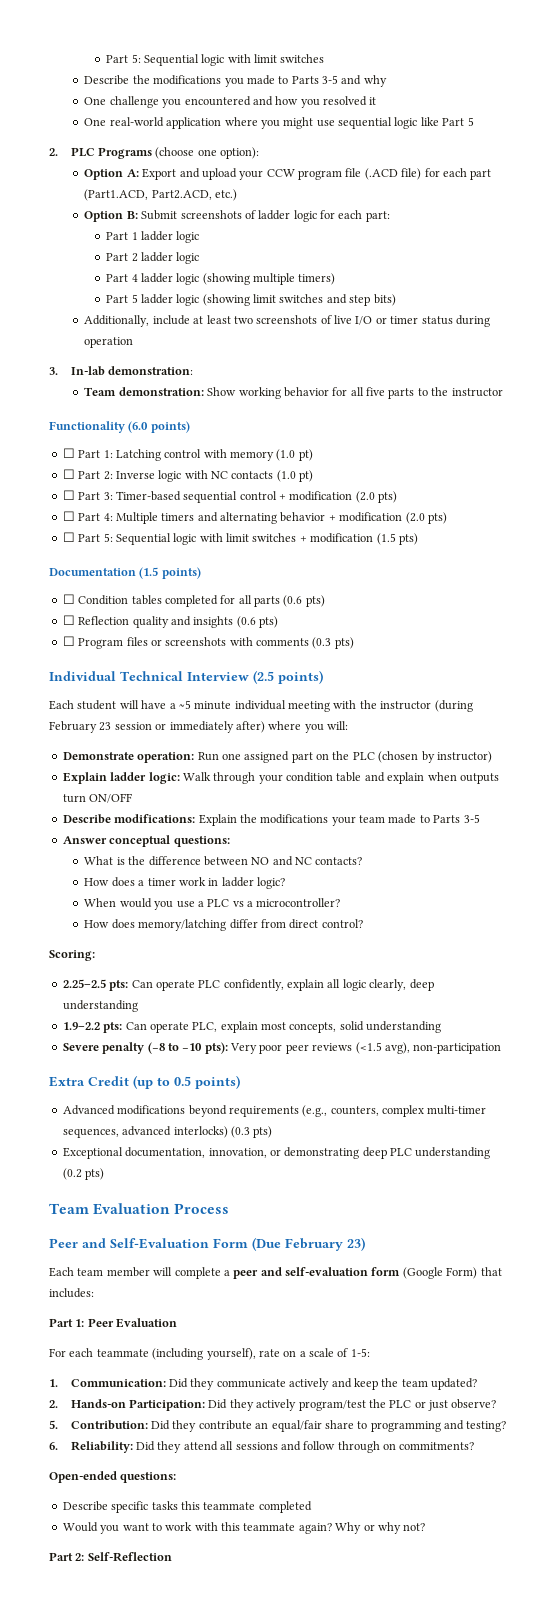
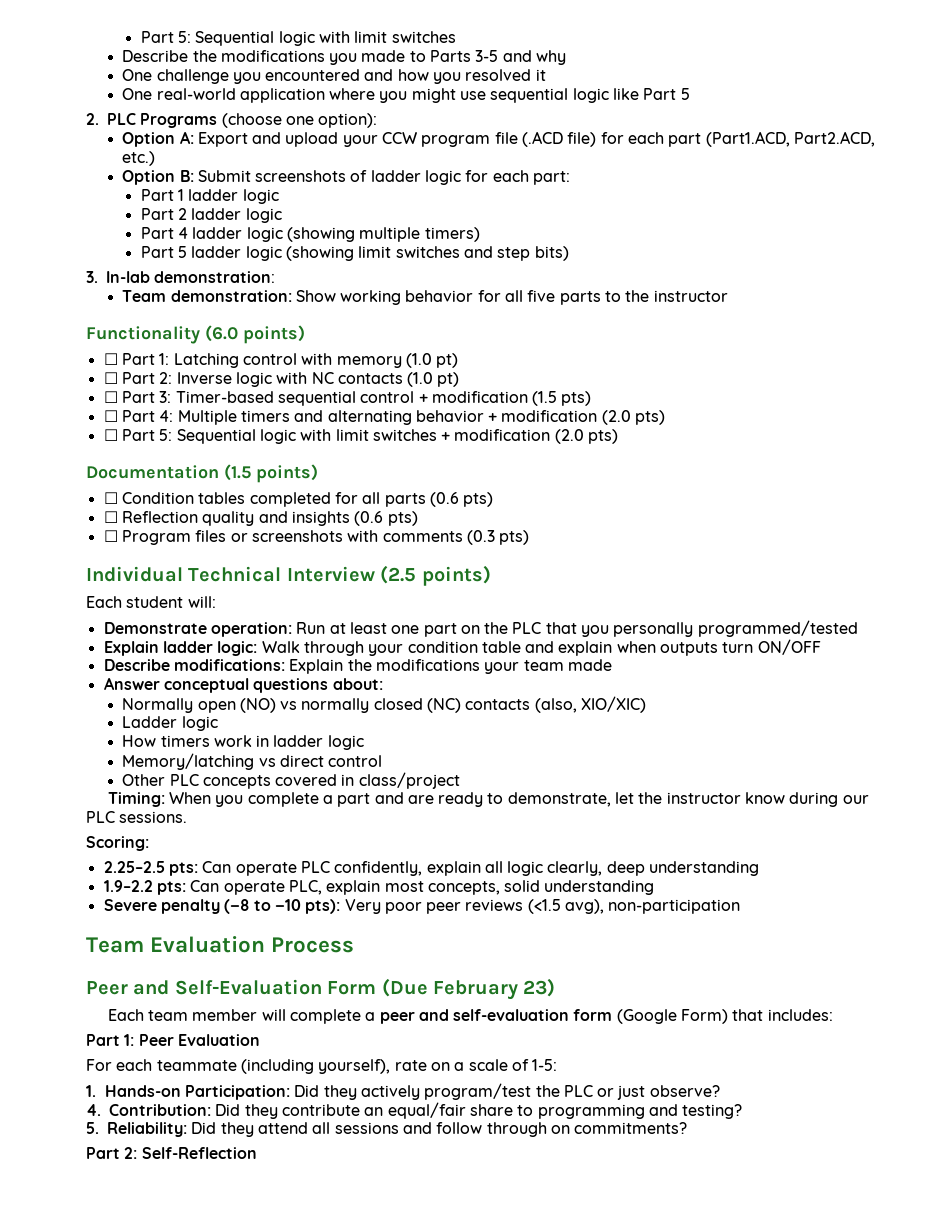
- Additionally, include at least two screenshots of live I/O or timer status during operation
- ☐ Part 3: Timer-based sequential control + modification (2.0 pts)
+ ☐ Part 3: Timer-based sequential control + modification (1.5 pts)
- ☐ Part 5: Sequential logic with limit switches + modification (1.5 pts)
+ ☐ Part 5: Sequential logic with limit switches + modification (2.0 pts)
- Each student will have a ~5 minute individual meeting with the instructor (during February 23 session or immediately after) where you will:
+ Each student will:
- Demonstrate operation: Run one assigned part on the PLC (chosen by instructor)
+ Demonstrate operation: Run at least one part on the PLC that you personally programmed/tested
- Describe modifications: Explain the modifications your team made to Parts 3-5
+ Describe modifications: Explain the modifications your team made
- Answer conceptual questions:
- What is the difference between NO and NC contacts?
- How does a timer work in ladder logic?
- When would you use a PLC vs a microcontroller?
- How does memory/latching differ from direct control?
+ Answer conceptual questions about:
+ Normally open (NO) vs normally closed (NC) contacts (also, XIO/XIC)
+ Ladder logic
+ How timers work in ladder logic
+ Memory/latching vs direct control
+ Other PLC concepts covered in class/project
+ Timing: When you complete a part and are ready to demonstrate, let the instructor know during our PLC sessions.
- Extra Credit (up to 0.5 points)
- Advanced modifications beyond requirements (e.g., counters, complex multi-timer sequences, advanced interlocks) (0.3 pts)
- Exceptional documentation, innovation, or demonstrating deep PLC understanding (0.2 pts)
- 1. Communication: Did they communicate actively and keep the team updated?
- 2. Hands-on Participation: Did they actively program/test the PLC or just observe?
+ 1. Hands-on Participation: Did they actively program/test the PLC or just observe?
- 5. Contribution: Did they contribute an equal/fair share to programming and testing?
+ 4. Contribution: Did they contribute an equal/fair share to programming and testing?
- 6. Reliability: Did they attend all sessions and follow through on commitments?
+ 5. Reliability: Did they attend all sessions and follow through on commitments?
- Open-ended questions:
- Describe specific tasks this teammate completed
- Would you want to work with this teammate again? Why or why not?

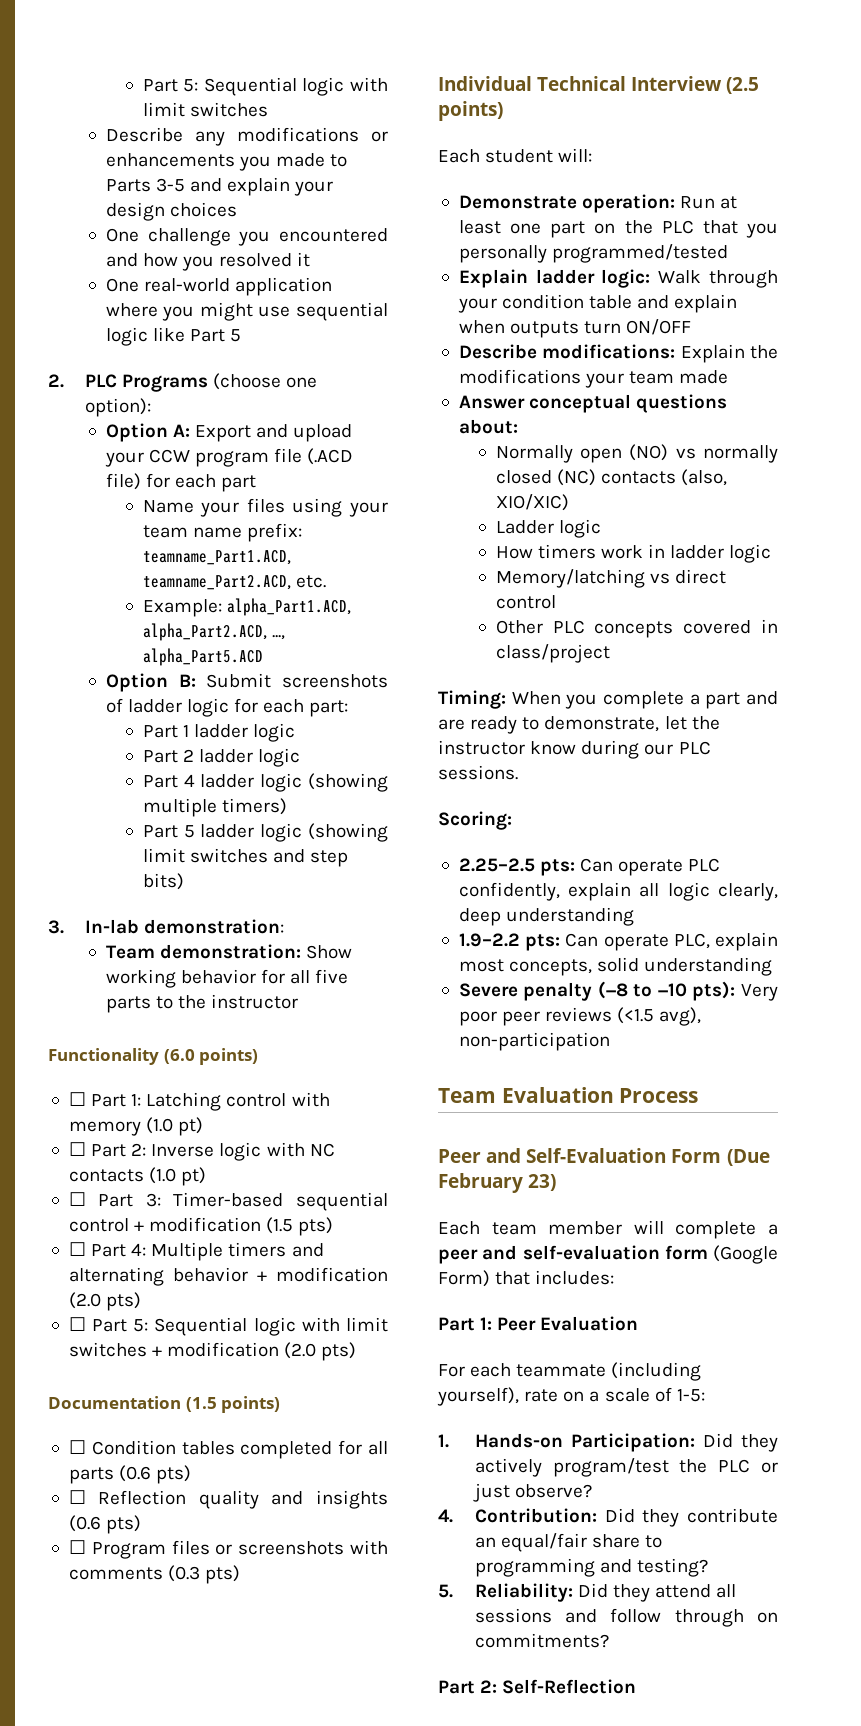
- Describe the modifications you made to Parts 3-5 and why
+ Describe any modifications or enhancements you made to Parts 3-5 and explain your design choices
- Option A: Export and upload your CCW program file (.ACD file) for each part (Part1.ACD, Part2.ACD, etc.)
+ Option A: Export and upload your CCW program file (.ACD file) for each part
+ Name your files using your team name prefix: teamname_Part1.ACD, teamname_Part2.ACD, etc.
+ Example: alpha_Part1.ACD, alpha_Part2.ACD, ..., alpha_Part5.ACD

